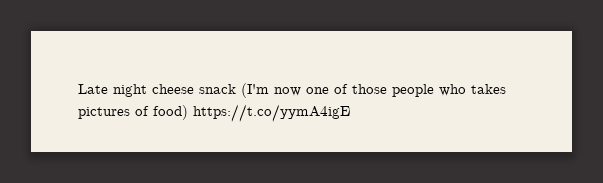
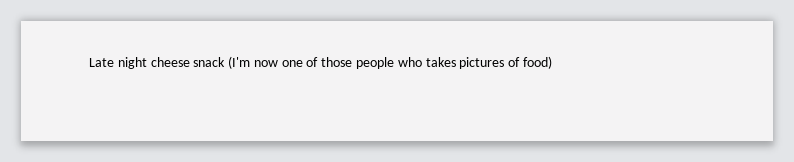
- Late night cheese snack (I'm now one of those people who takes pictures of food) https://t.co/yymA4igE
+ Late night cheese snack (I'm now one of those people who takes pictures of food)

